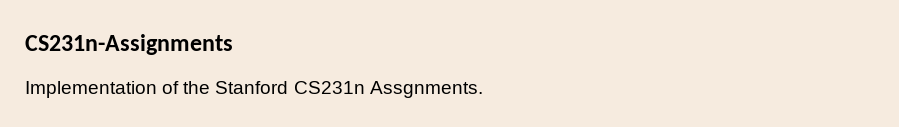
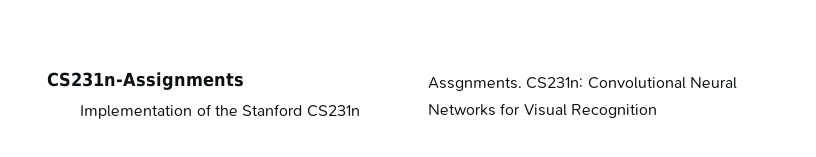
+ CS231n: Convolutional Neural Networks for Visual Recognition

